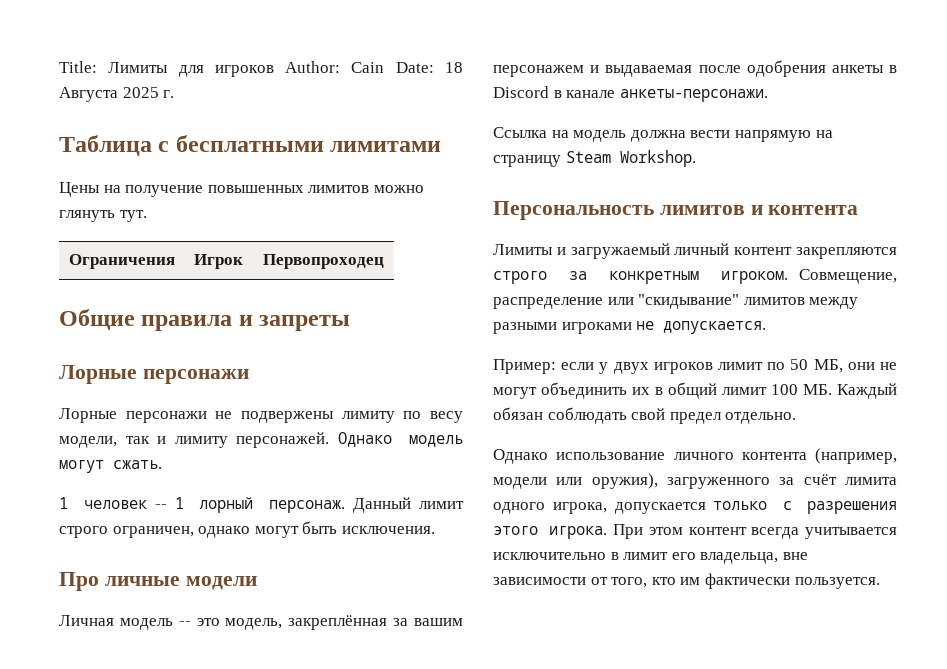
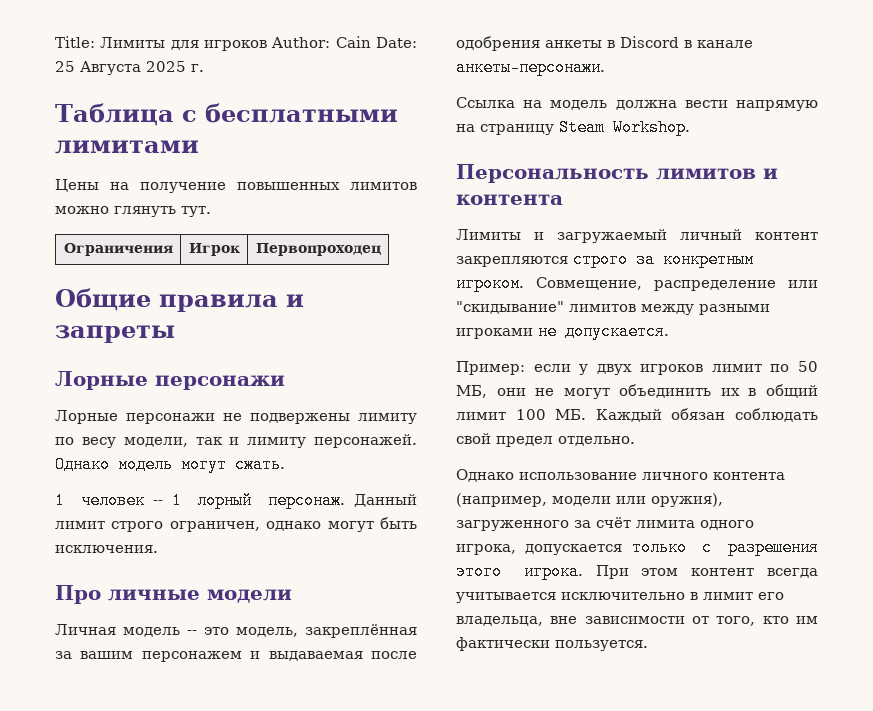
- Title: Лимиты для игроков Author: Cain Date: 18 Августа 2025 г.
+ Title: Лимиты для игроков Author: Cain Date: 25 Августа 2025 г.

